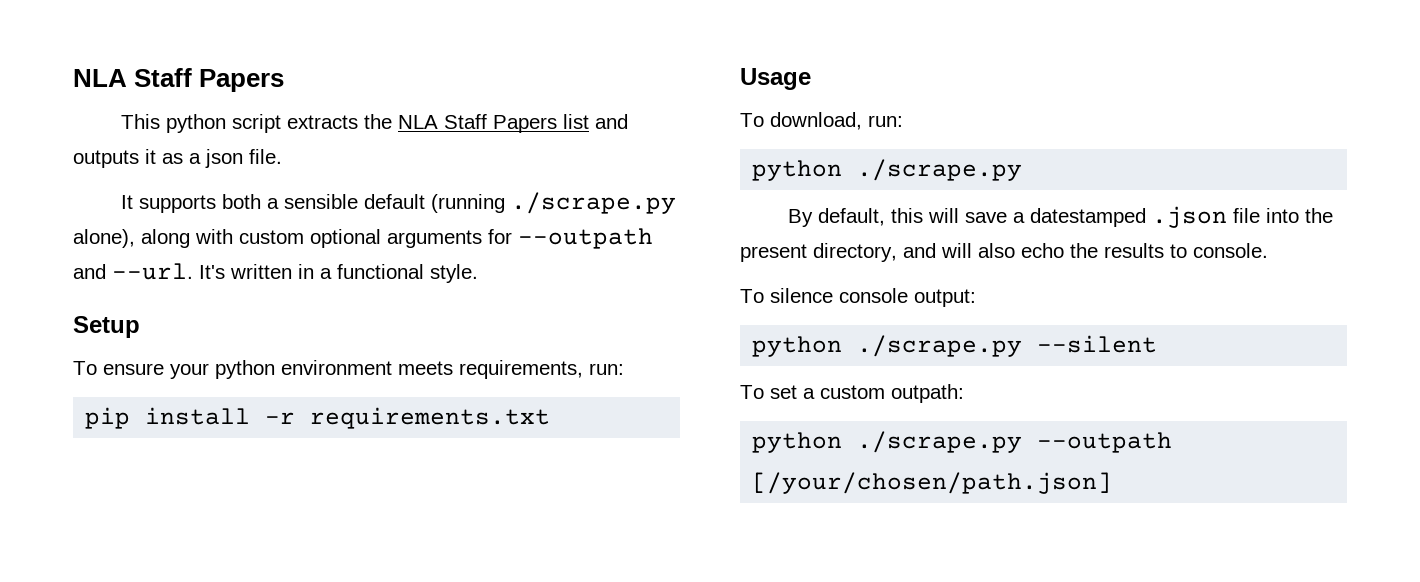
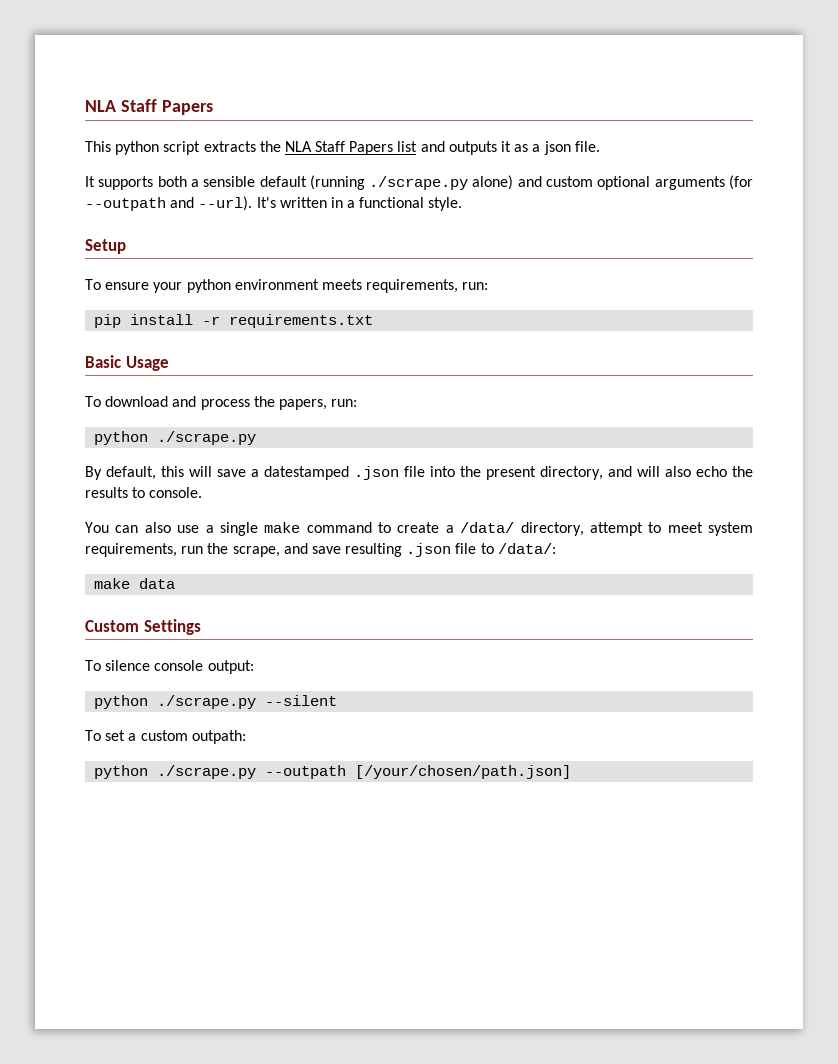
- It supports both a sensible default (running ./scrape.py alone), along with custom optional arguments for --outpath and --url.
+ It supports both a sensible default (running ./scrape.py alone) and custom optional arguments (for --outpath and --url).
- Usage
+ Basic Usage
- To download, run:
+ To download and process the papers, run:
+ You can also use a single make command to create a /data/ directory, attempt to meet system requirements, run the scrape, and save resulting .json file to /data/:
+ make data
+ Custom Settings

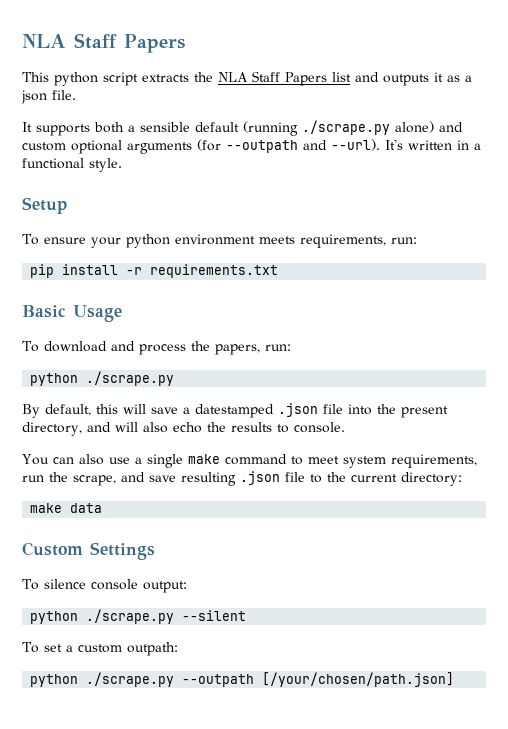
- You can also use a single make command to create a /data/ directory, attempt to meet system requirements, run the scrape, and save resulting .json file to /data/:
+ You can also use a single make command to meet system requirements, run the scrape, and save resulting .json file to the current directory:

